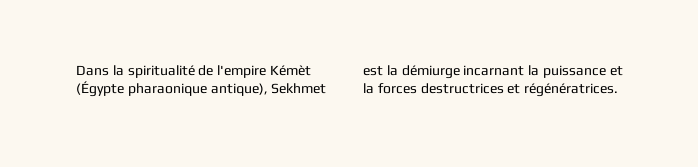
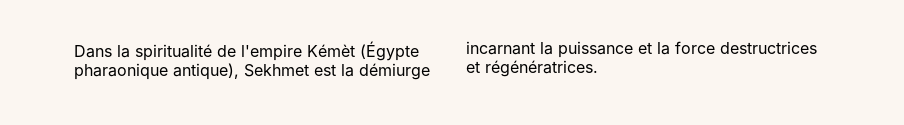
- Dans la spiritualité de l'empire Kémèt (Égypte pharaonique antique), Sekhmet est la démiurge incarnant la puissance et la forces destructrices et régénératrices.
+ Dans la spiritualité de l'empire Kémèt (Égypte pharaonique antique), Sekhmet est la démiurge incarnant la puissance et la force destructrices et régénératrices.

